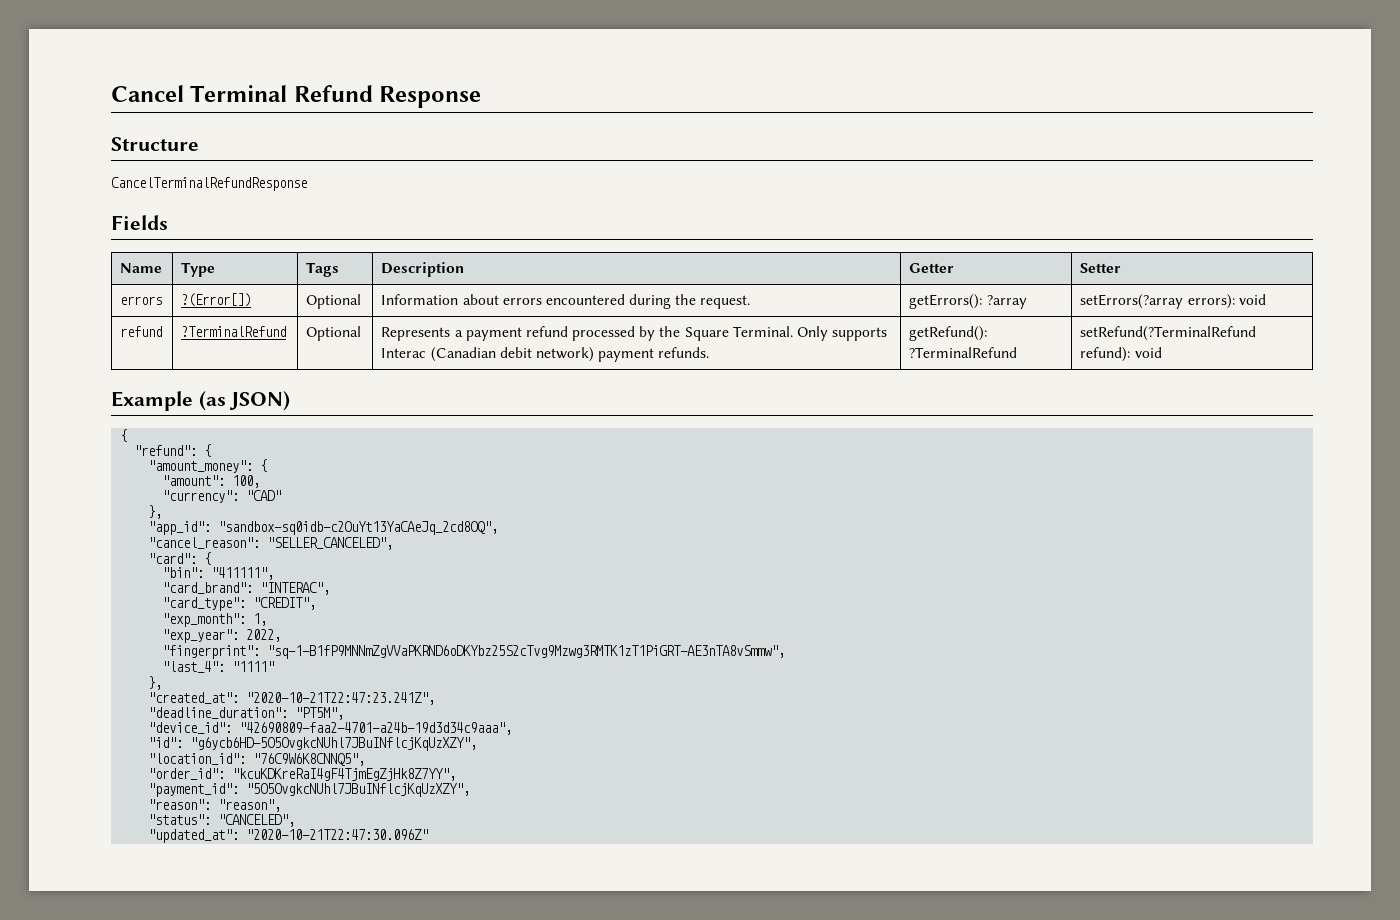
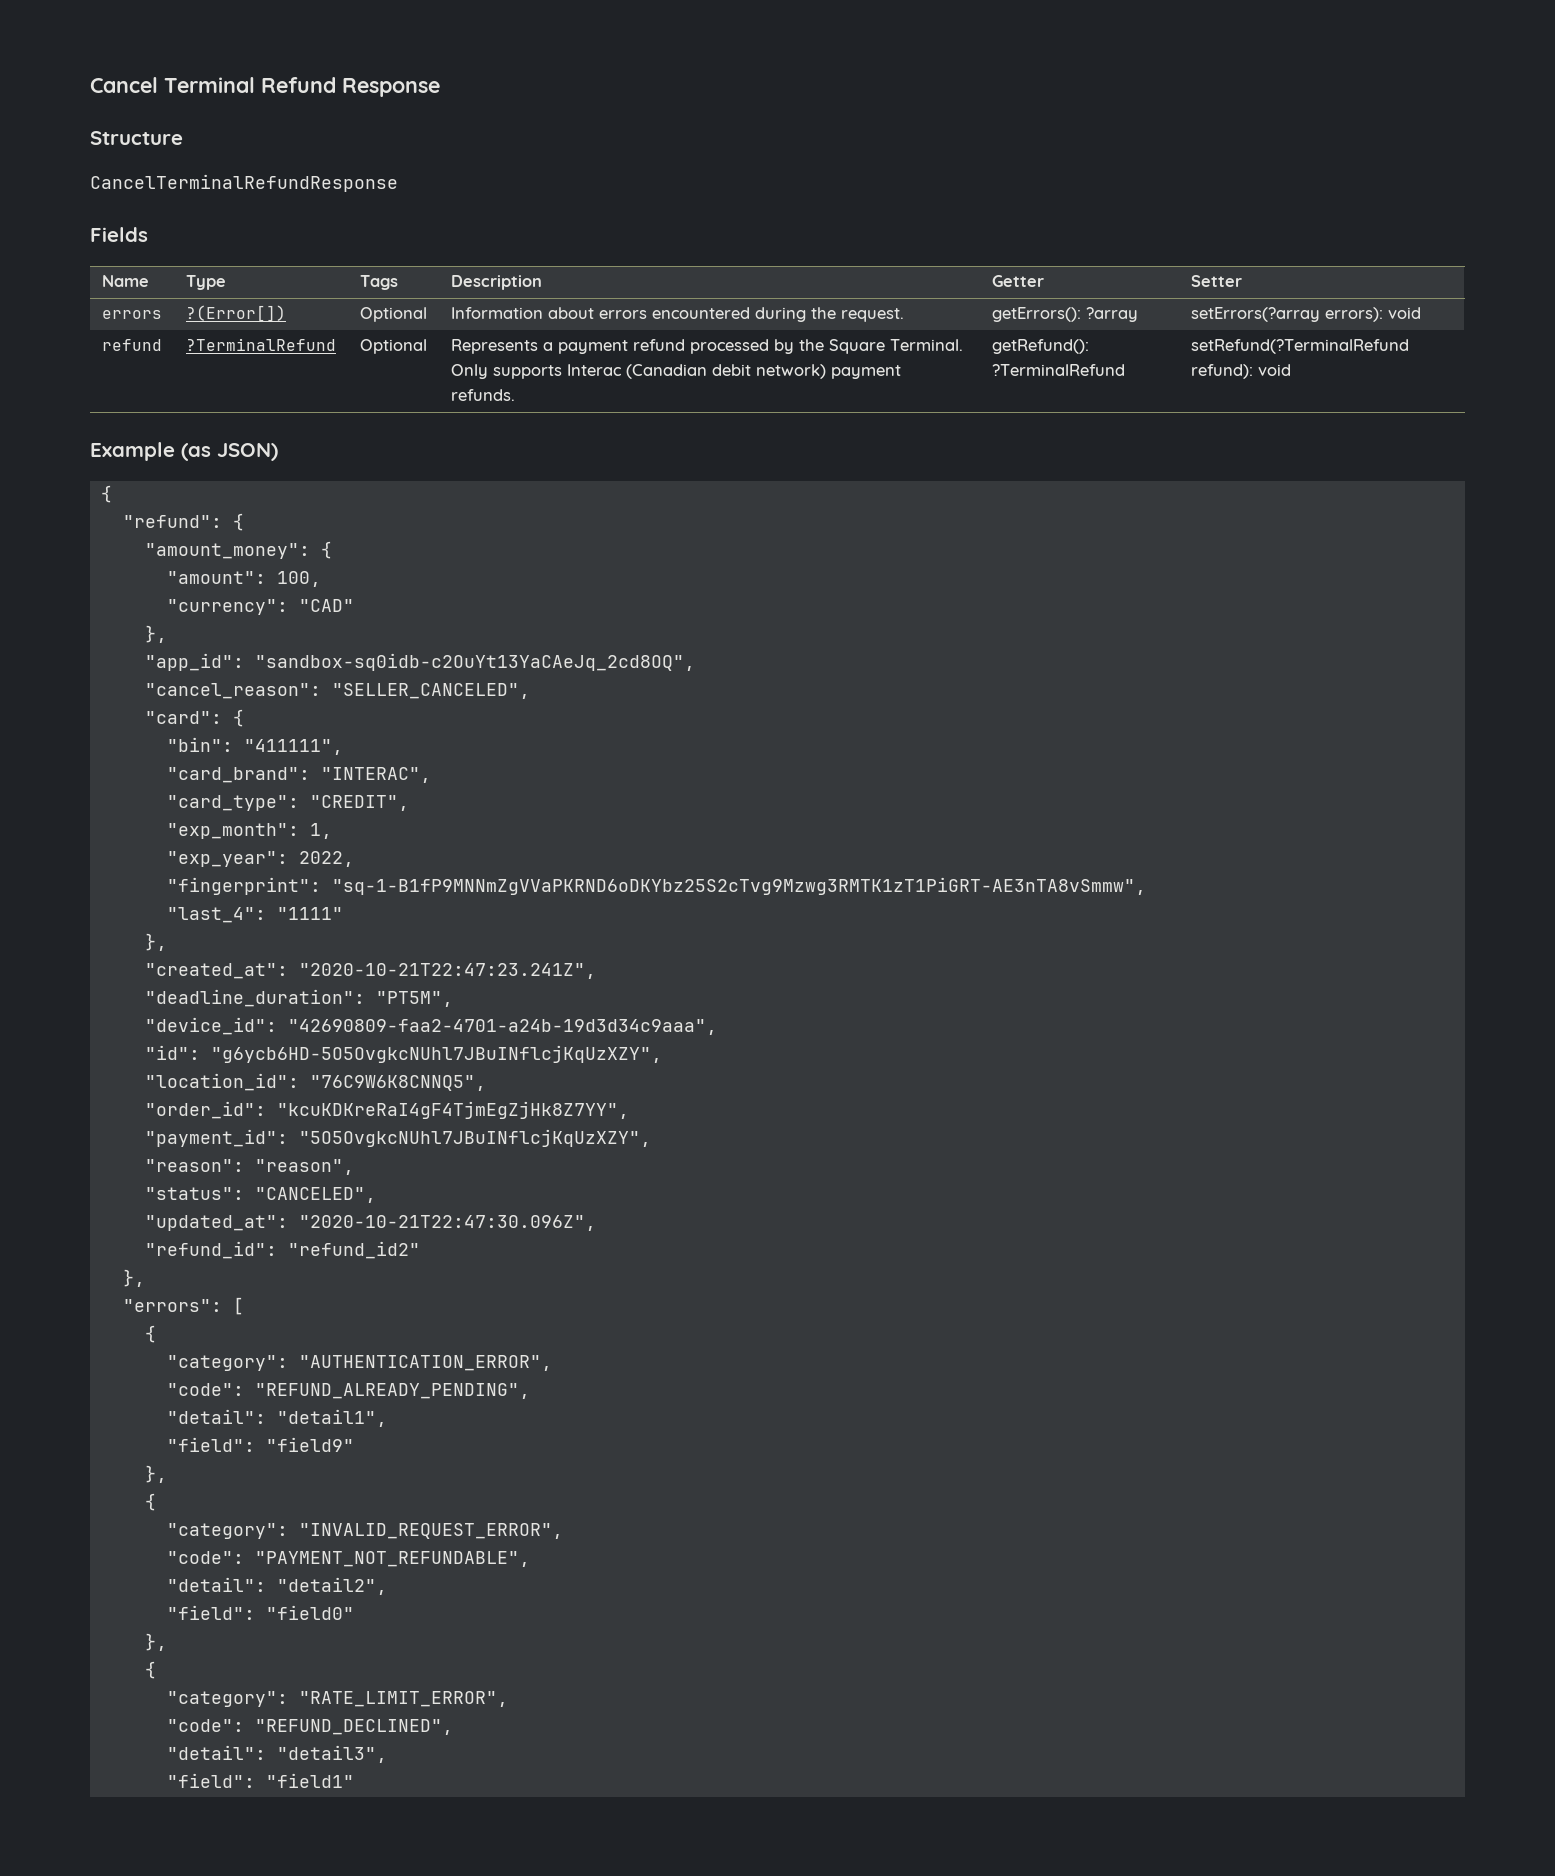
- "updated_at": "2020-10-21T22:47:30.096Z"
+ "updated_at": "2020-10-21T22:47:30.096Z",
+ "refund_id": "refund_id2"
+ },
+ "errors": [
+ {
+ "category": "AUTHENTICATION_ERROR",
+ "code": "REFUND_ALREADY_PENDING",
+ "detail": "detail1",
+ "field": "field9"
+ },
+ {
+ "category": "INVALID_REQUEST_ERROR",
+ "code": "PAYMENT_NOT_REFUNDABLE",
+ "detail": "detail2",
+ "field": "field0"
+ },
+ {
+ "category": "RATE_LIMIT_ERROR",
+ "code": "REFUND_DECLINED",
+ "detail": "detail3",
+ "field": "field1"

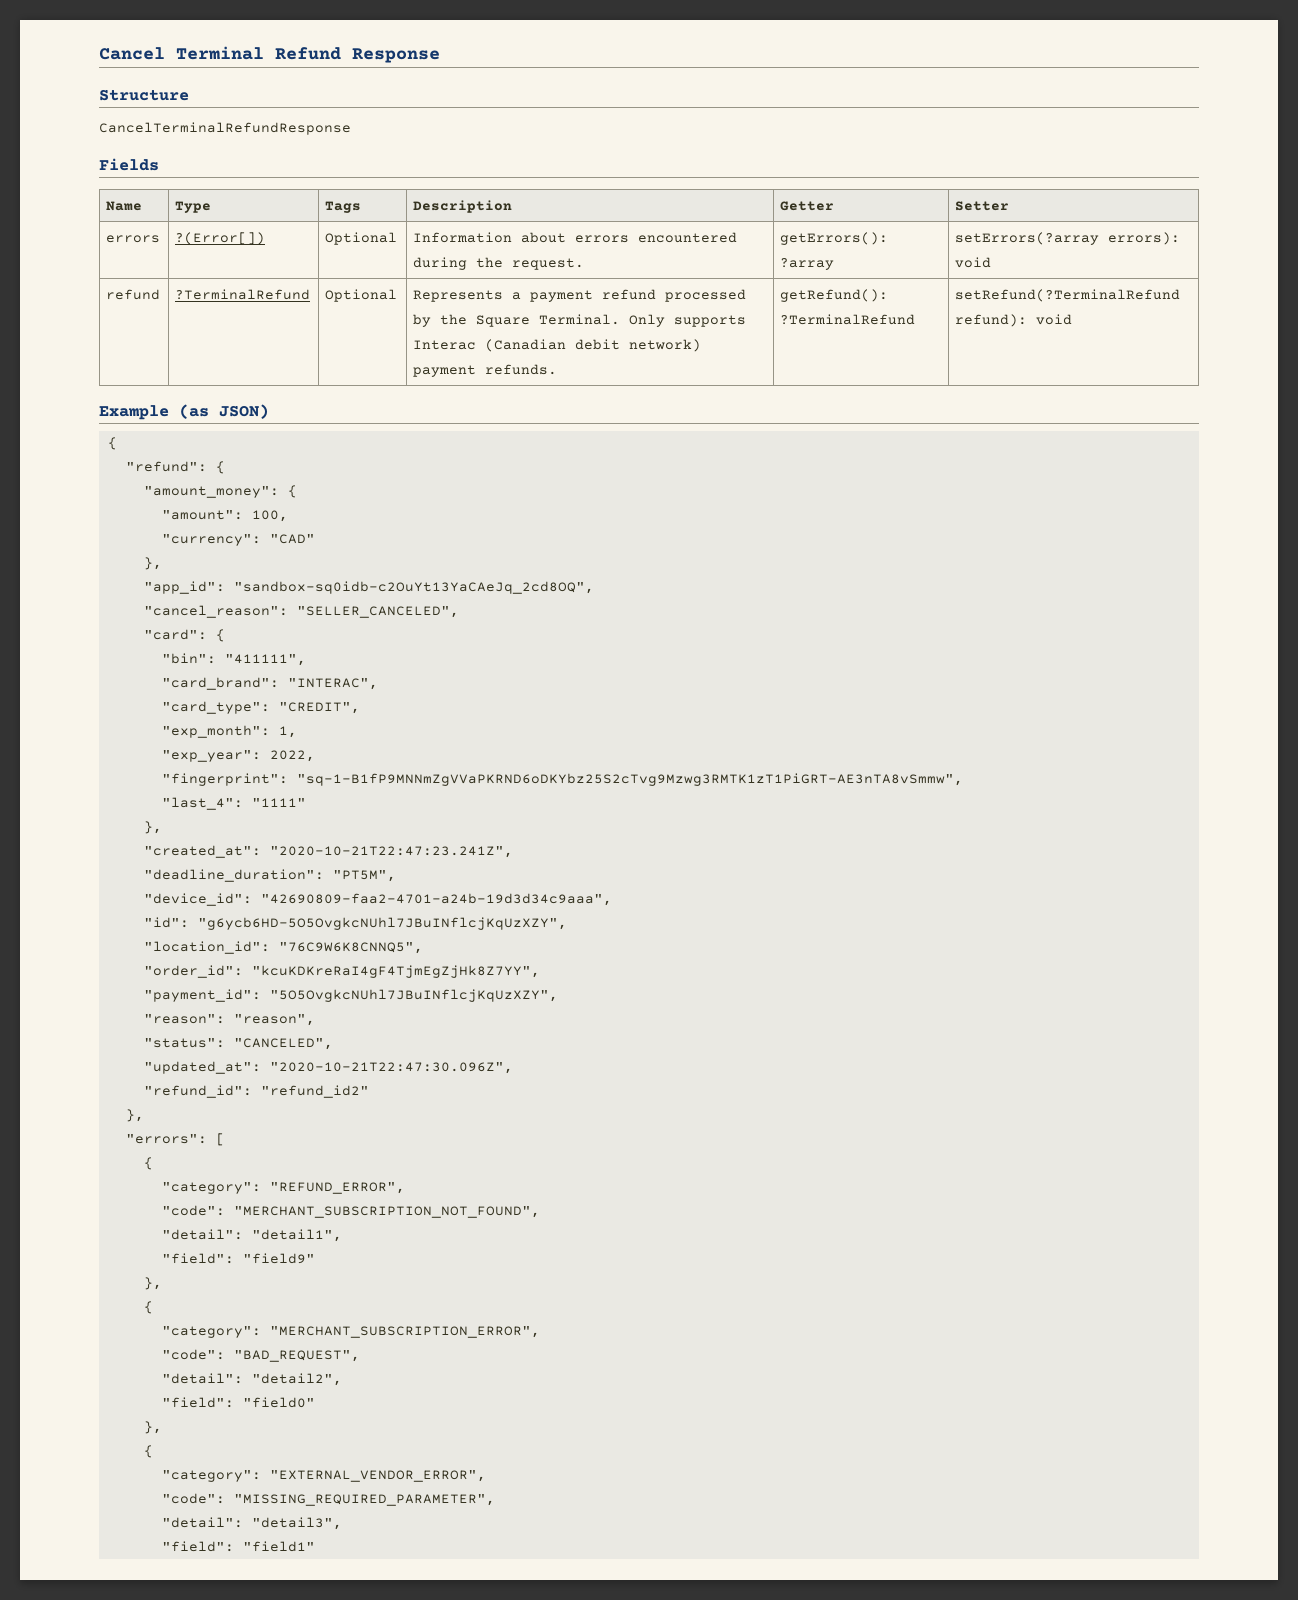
- "category": "AUTHENTICATION_ERROR",
- "code": "REFUND_ALREADY_PENDING",
+ "category": "REFUND_ERROR",
+ "code": "MERCHANT_SUBSCRIPTION_NOT_FOUND",
- "category": "INVALID_REQUEST_ERROR",
- "code": "PAYMENT_NOT_REFUNDABLE",
+ "category": "MERCHANT_SUBSCRIPTION_ERROR",
+ "code": "BAD_REQUEST",
- "category": "RATE_LIMIT_ERROR",
- "code": "REFUND_DECLINED",
+ "category": "EXTERNAL_VENDOR_ERROR",
+ "code": "MISSING_REQUIRED_PARAMETER",

